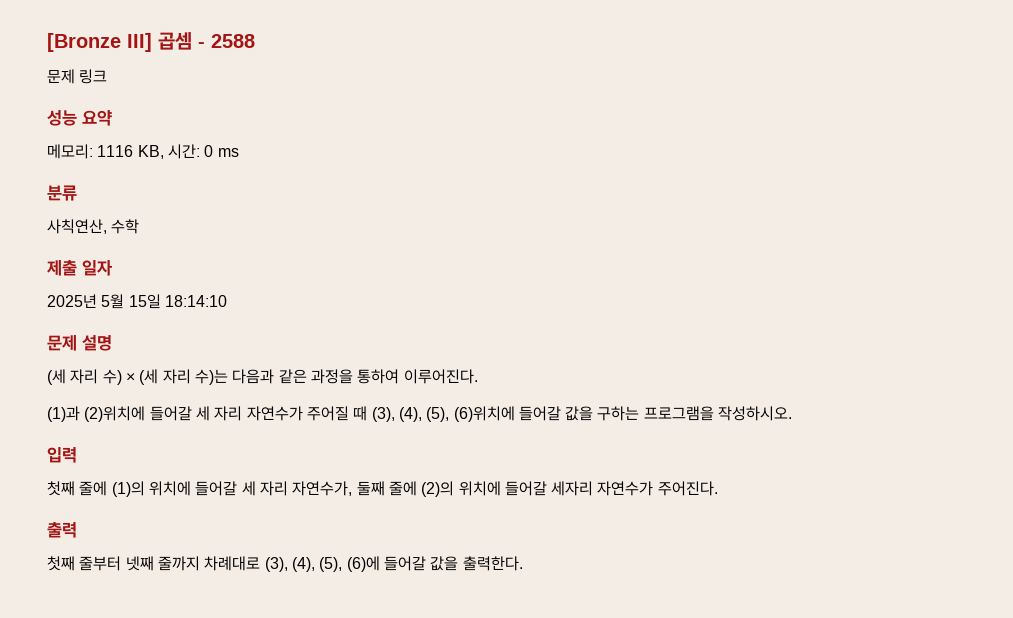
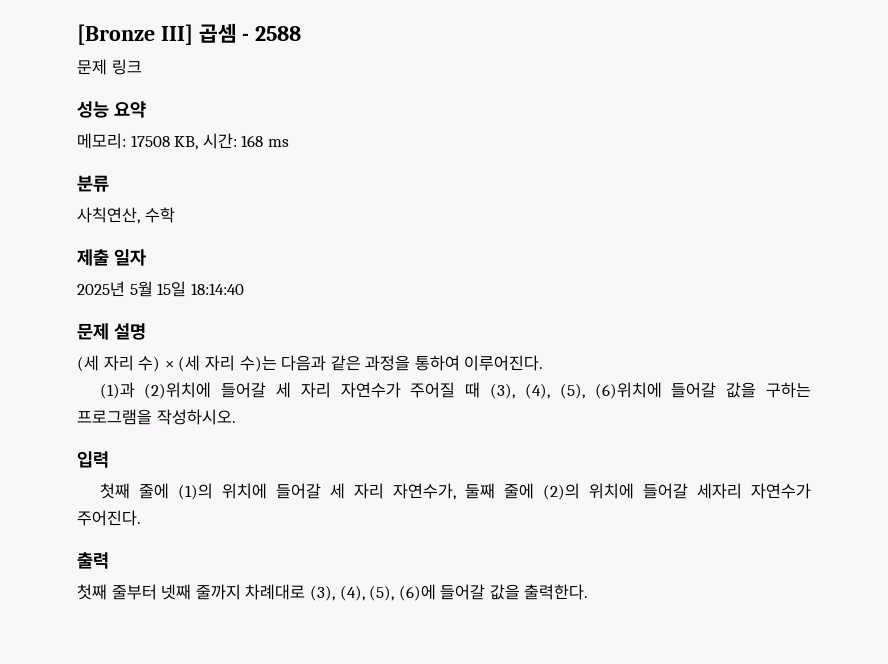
- 메모리: 1116 KB, 시간: 0 ms
+ 메모리: 17508 KB, 시간: 168 ms
- 2025년 5월 15일 18:14:10
+ 2025년 5월 15일 18:14:40

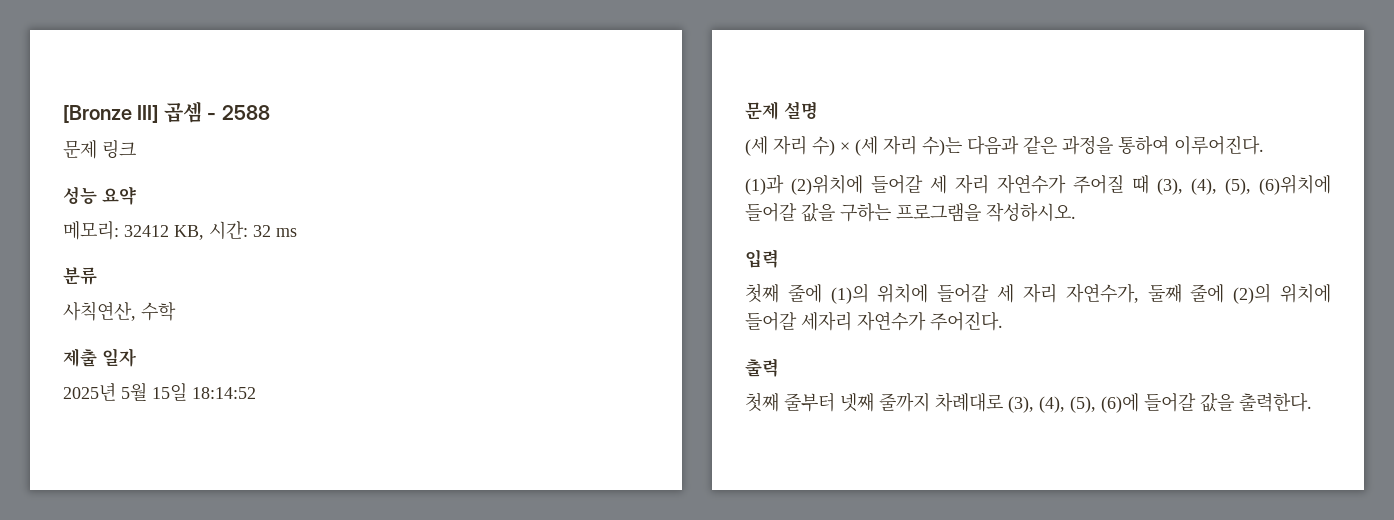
- 메모리: 17508 KB, 시간: 168 ms
+ 메모리: 32412 KB, 시간: 32 ms
- 2025년 5월 15일 18:14:40
+ 2025년 5월 15일 18:14:52

